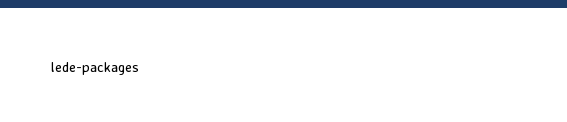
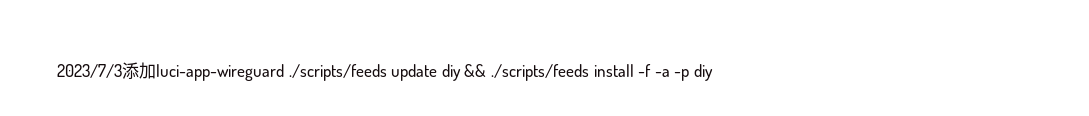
- lede-packages
+ 2023/7/3添加luci-app-wireguard ./scripts/feeds update diy && ./scripts/feeds install -f -a -p diy

